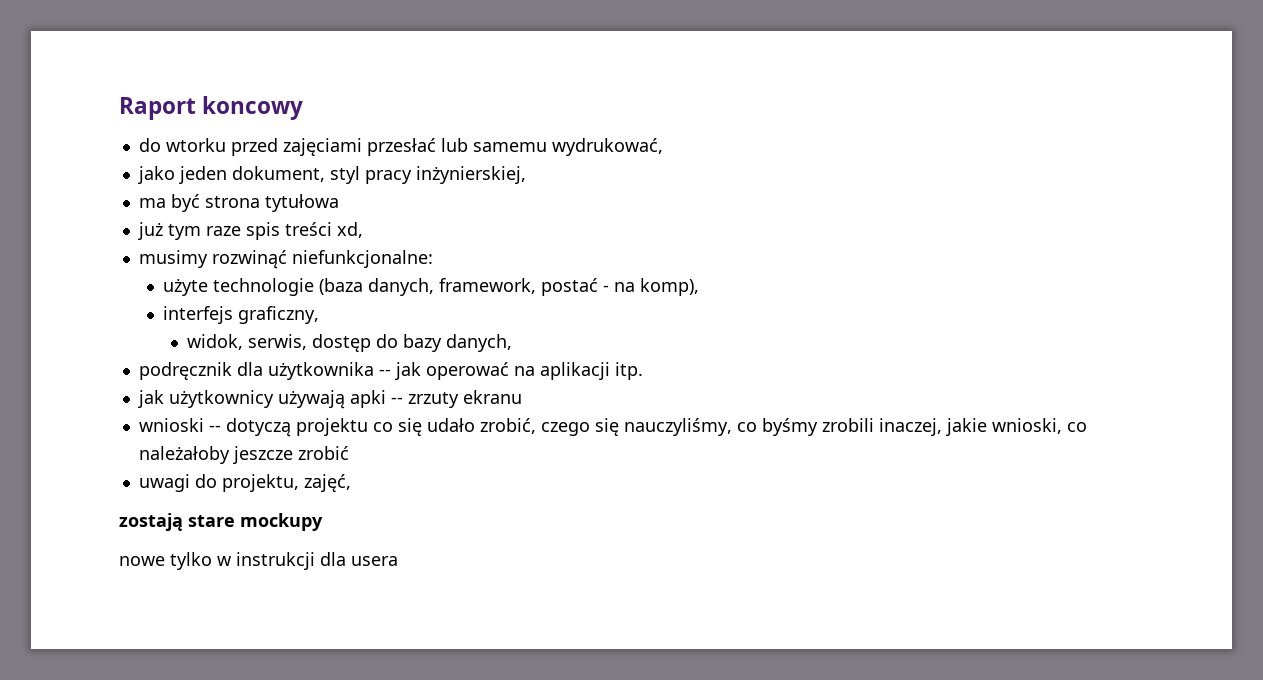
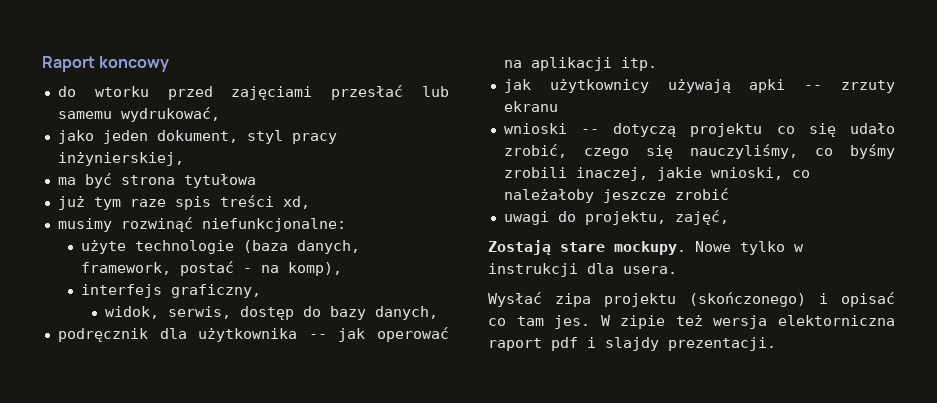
- zostają stare mockupy
- nowe tylko w instrukcji dla usera
+ Zostają stare mockupy. Nowe tylko w instrukcji dla usera.
+ Wysłać zipa projektu (skończonego) i opisać co tam jes. W zipie też wersja elektorniczna raport pdf i slajdy prezentacji.

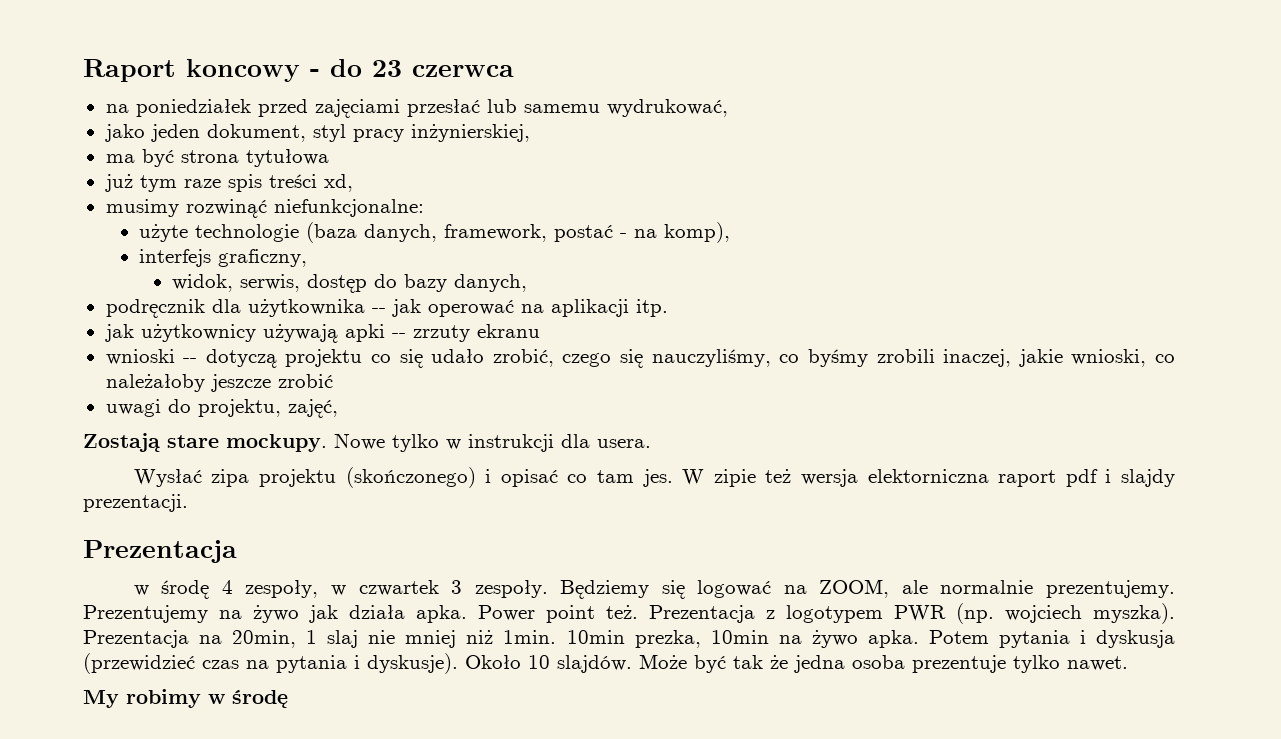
- Raport koncowy
- do wtorku przed zajęciami przesłać lub samemu wydrukować,
+ Raport koncowy - do 23 czerwca
+ na poniedziałek przed zajęciami przesłać lub samemu wydrukować,
  W zipie też wersja elektorniczna raport pdf i slajdy prezentacji.
+ Prezentacja
+ w środę 4 zespoły, w czwartek 3 zespoły. Będziemy się logować na ZOOM, ale normalnie prezentujemy. Prezentujemy na żywo jak działa apka. Power point też. Prezentacja z logotypem PWR (np. wojciech myszka). Prezentacja na 20min, 1 slaj nie mniej niż 1min. 10min prezka, 10min na żywo apka. Potem pytania i dyskusja (przewidzieć czas na pytania i dyskusje). Około 10 slajdów. Może być tak że jedna osoba prezentuje tylko nawet.
+ My robimy w środę

